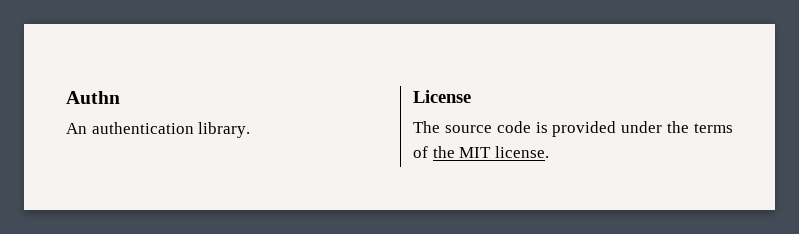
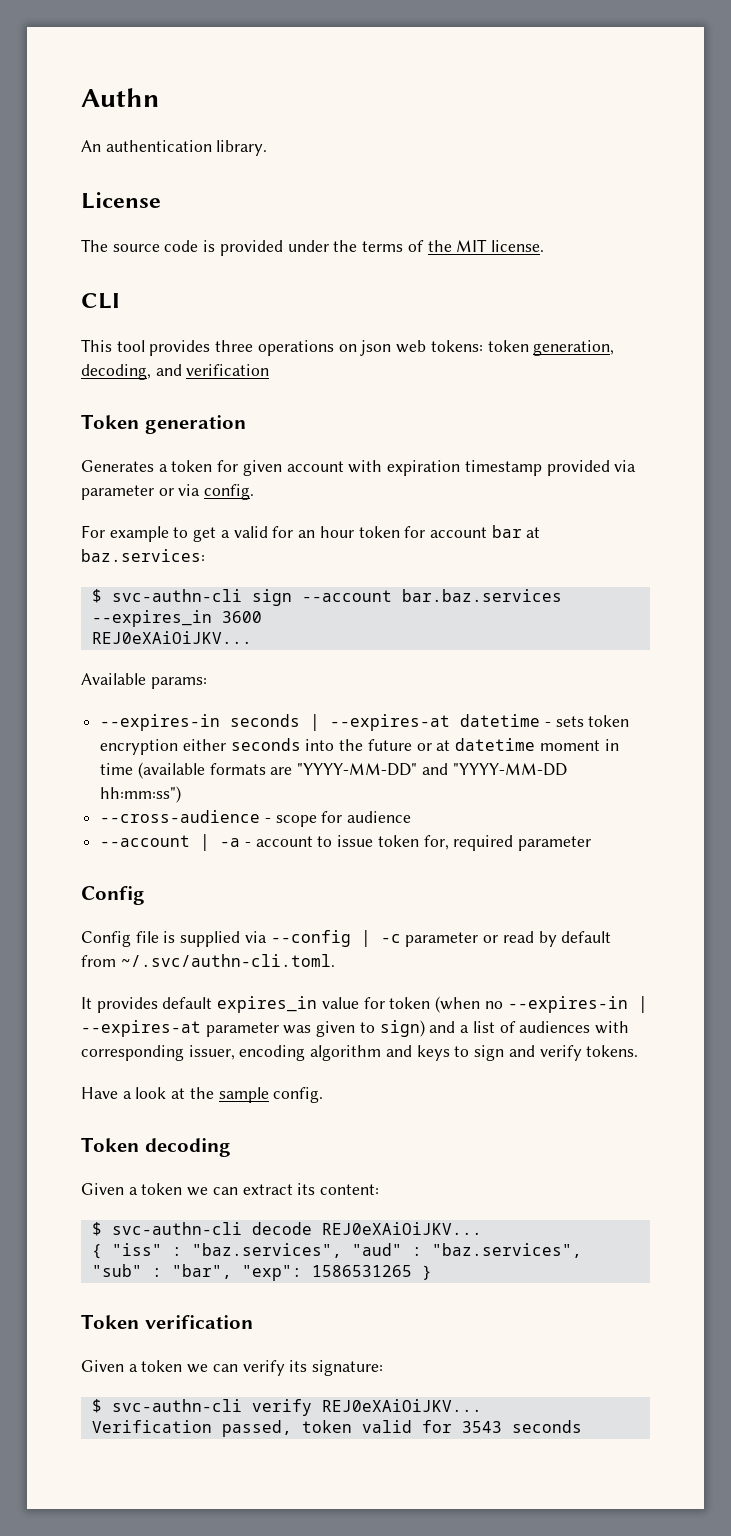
+ CLI
+ This tool provides three operations on json web tokens: token generation, decoding, and verification
+ Token generation
+ Generates a token for given account with expiration timestamp provided via parameter or via config.
+ For example to get a valid for an hour token for account bar at baz.services:
+ $ svc-authn-cli sign --account bar.baz.services --expires_in 3600
+ REJ0eXAiOiJKV...
+ Available params:
+ --expires-in seconds | --expires-at datetime - sets token encryption either seconds into the future or at datetime moment in time (available formats are "YYYY-MM-DD" and "YYYY-MM-DD hh:mm:ss")
+ --cross-audience - scope for audience
+ --account | -a - account to issue token for, required parameter
+ Config
+ Config file is supplied via --config | -c parameter or read by default from ~/.svc/authn-cli.toml.
+ It provides default expires_in value for token (when no --expires-in | --expires-at parameter was given to sign) and a list of audiences with corresponding issuer, encoding algorithm and keys to sign and verify tokens.
+ Have a look at the sample config.
+ Token decoding
+ Given a token we can extract its content:
+ $ svc-authn-cli decode REJ0eXAiOiJKV...
+ { "iss" : "baz.services", "aud" : "baz.services", "sub" : "bar", "exp": 1586531265 }
+ Token verification
+ Given a token we can verify its signature:
+ $ svc-authn-cli verify REJ0eXAiOiJKV...
+ Verification passed, token valid for 3543 seconds

